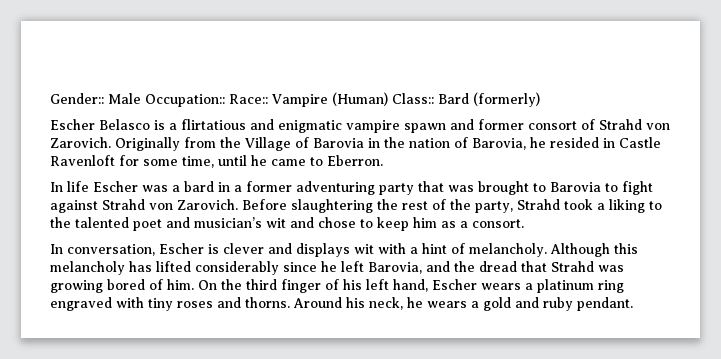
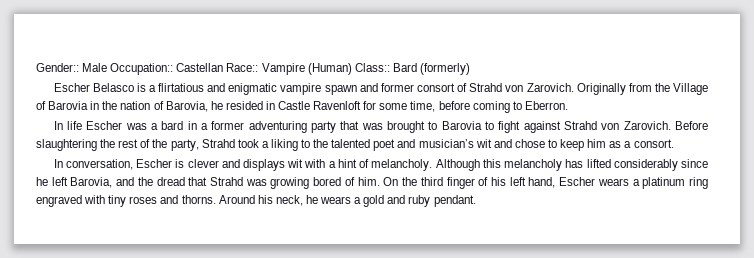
- Gender:: Male Occupation:: Race:: Vampire (Human) Class:: Bard (formerly)
+ Gender:: Male Occupation:: Castellan Race:: Vampire (Human) Class:: Bard (formerly)
- Originally from the Village of Barovia in the nation of Barovia, he resided in Castle Ravenloft for some time, until he came to Eberron.
+ Originally from the Village of Barovia in the nation of Barovia, he resided in Castle Ravenloft for some time, before coming to Eberron.

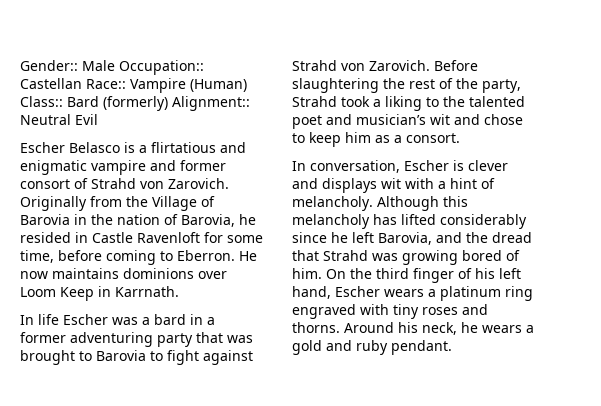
- Gender:: Male Occupation:: Castellan Race:: Vampire (Human) Class:: Bard (formerly)
+ Gender:: Male Occupation:: Castellan Race:: Vampire (Human) Class:: Bard (formerly) Alignment:: Neutral Evil
- Escher Belasco is a flirtatious and enigmatic vampire spawn and former consort of Strahd von Zarovich.
+ Escher Belasco is a flirtatious and enigmatic vampire and former consort of Strahd von Zarovich.
+ He now maintains dominions over Loom Keep in Karrnath.

